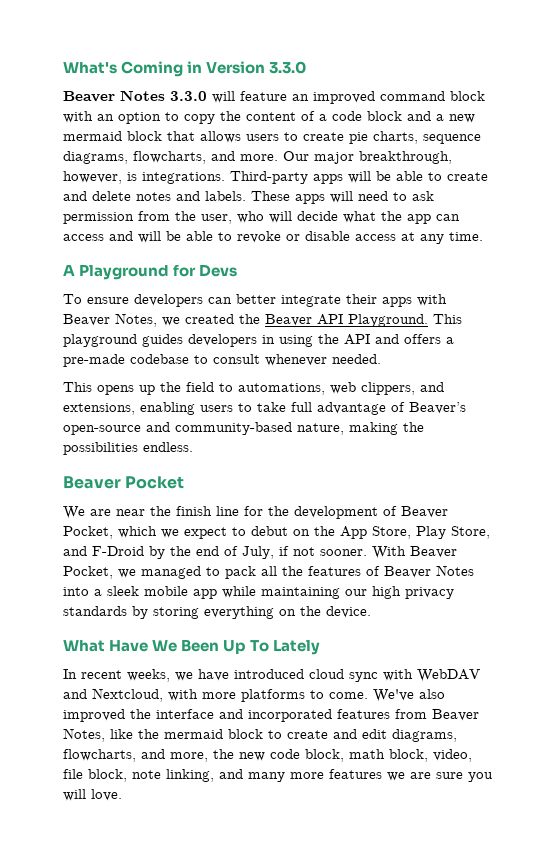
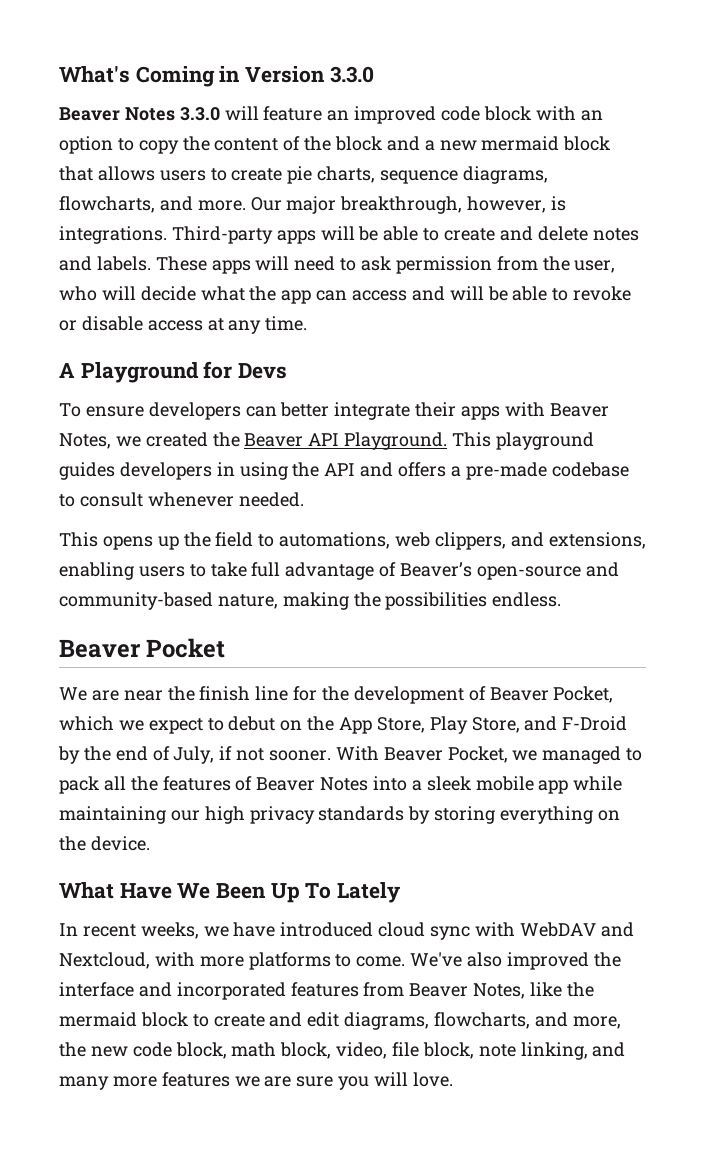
- Beaver Notes 3.3.0 will feature an improved command block with an option to copy the content of a code block and a new mermaid block that allows users to create pie charts, sequence diagrams, flowcharts, and more.
+ Beaver Notes 3.3.0 will feature an improved code block with an option to copy the content of the block and a new mermaid block that allows users to create pie charts, sequence diagrams, flowcharts, and more.

